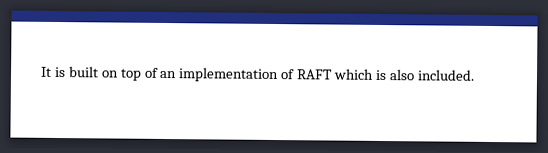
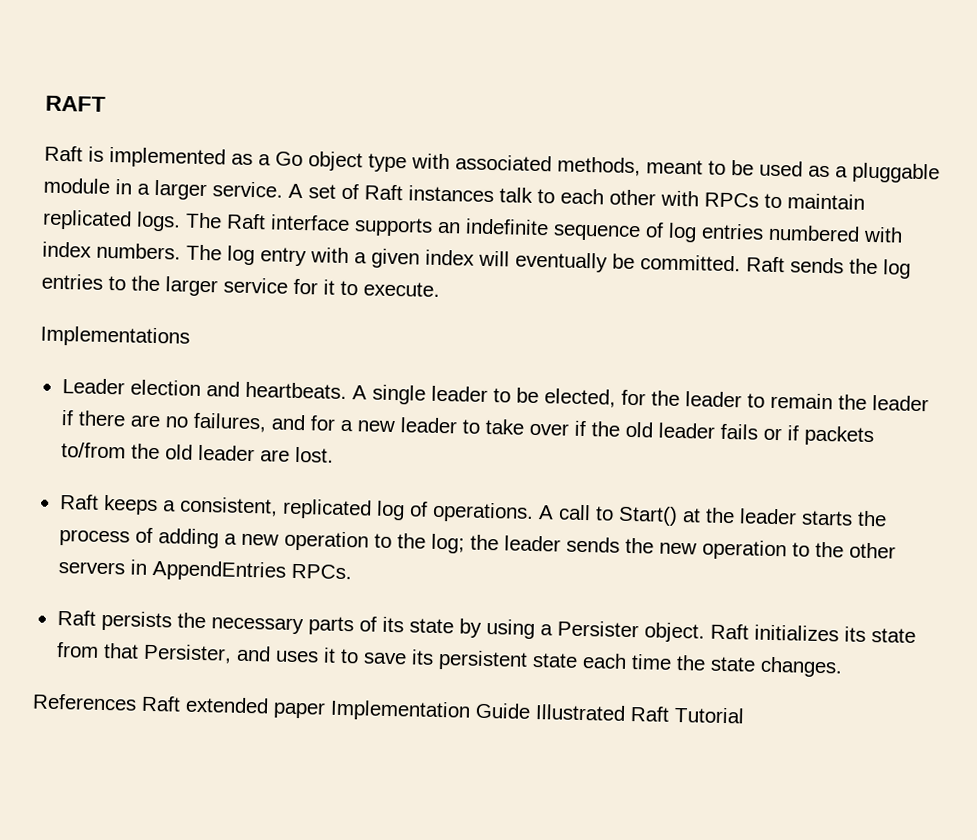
- It is built on top of an implementation of RAFT which is also included.
+ RAFT
+ Raft is implemented as a Go object type with associated methods, meant to be used as a pluggable module in a larger service. A set of Raft instances talk to each other with RPCs to maintain replicated logs. The Raft interface supports an indefinite sequence of log entries numbered with index numbers. The log entry with a given index will eventually be committed. Raft sends the log entries to the larger service for it to execute.
+ Implementations
+ Leader election and heartbeats. A single leader to be elected, for the leader to remain the leader if there are no failures, and for a new leader to take over if the old leader fails or if packets to/from the old leader are lost.
+ Raft keeps a consistent, replicated log of operations. A call to Start() at the leader starts the process of adding a new operation to the log; the leader sends the new operation to the other servers in AppendEntries RPCs.
+ Raft persists the necessary parts of its state by using a Persister object. Raft initializes its state from that Persister, and uses it to save its persistent state each time the state changes.
+ References Raft extended paper Implementation Guide Illustrated Raft Tutorial

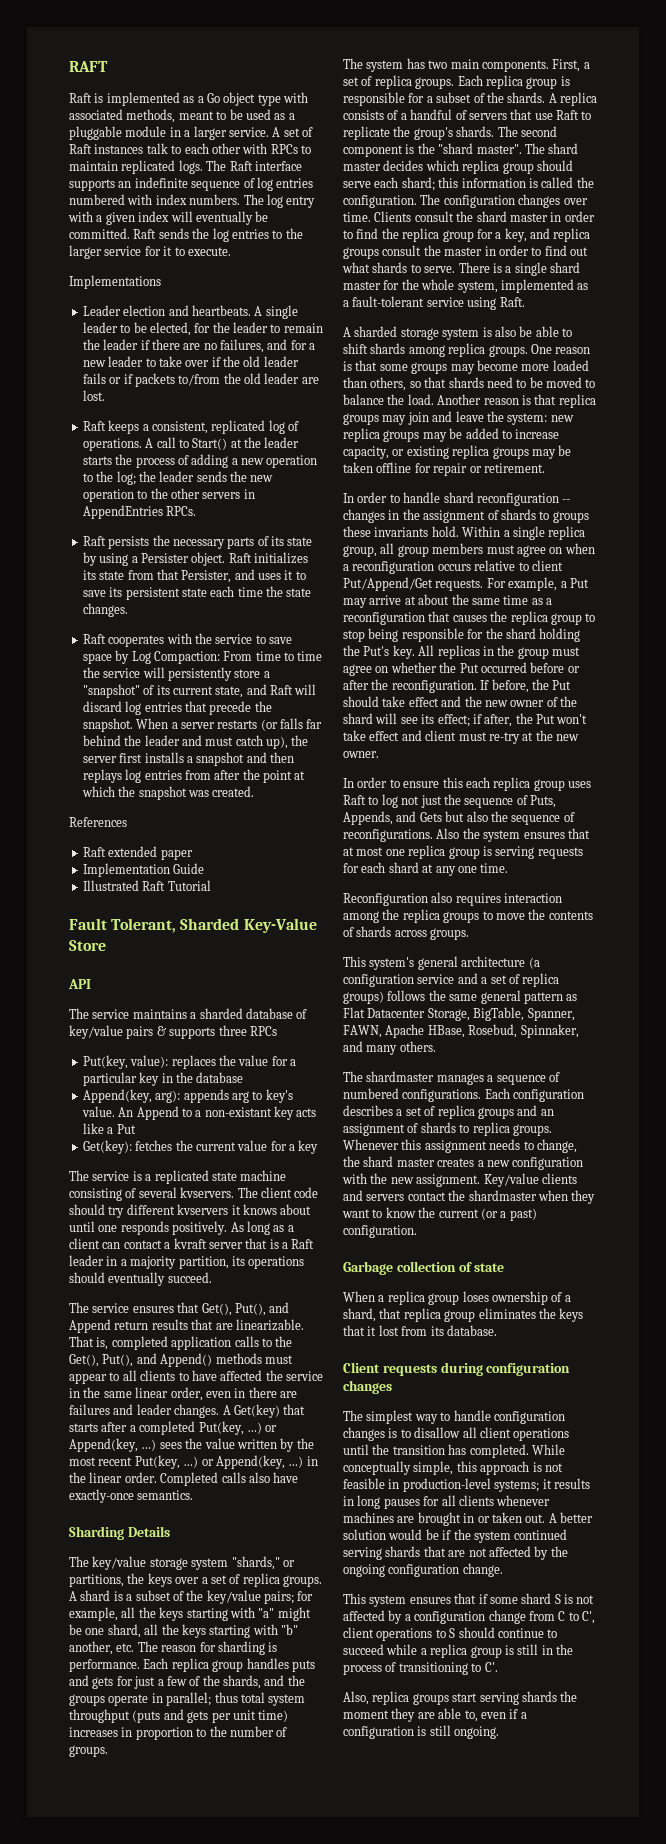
+ Raft cooperates with the service to save space by Log Compaction: From time to time the service will persistently store a "snapshot" of its current state, and Raft will discard log entries that precede the snapshot. When a server restarts (or falls far behind the leader and must catch up), the server first installs a snapshot and then replays log entries from after the point at which the snapshot was created.
- References Raft extended paper Implementation Guide Illustrated Raft Tutorial
+ References
+ Raft extended paper
+ Implementation Guide
+ Illustrated Raft Tutorial
+ Fault Tolerant, Sharded Key-Value Store
+ API
+ The service maintains a sharded database of key/value pairs & supports three RPCs
+ Put(key, value): replaces the value for a particular key in the database
+ Append(key, arg): appends arg to key's value. An Append to a non-existant key acts like a Put
+ Get(key): fetches the current value for a key
+ The service is a replicated state machine consisting of several kvservers. The client code should try different kvservers it knows about until one responds positively. As long as a client can contact a kvraft server that is a Raft leader in a majority partition, its operations should eventually succeed.
+ The service ensures that Get(), Put(), and Append return results that are linearizable. That is, completed application calls to the Get(), Put(), and Append() methods must appear to all clients to have affected the service in the same linear order, even in there are failures and leader changes. A Get(key) that starts after a completed Put(key, …) or Append(key, …) sees the value written by the most recent Put(key, …) or Append(key, …) in the linear order. Completed calls also have exactly-once semantics.
+ Sharding Details
+ The key/value storage system "shards," or partitions, the keys over a set of replica groups. A shard is a subset of the key/value pairs; for example, all the keys starting with "a" might be one shard, all the keys starting with "b" another, etc. The reason for sharding is performance. Each replica group handles puts and gets for just a few of the shards, and the groups operate in parallel; thus total system throughput (puts and gets per unit time) increases in proportion to the number of groups.
+ The system has two main components. First, a set of replica groups. Each replica group is responsible for a subset of the shards. A replica consists of a handful of servers that use Raft to replicate the group's shards. The second component is the "shard master". The shard master decides which replica group should serve each shard; this information is called the configuration. The configuration changes over time. Clients consult the shard master in order to find the replica group for a key, and replica groups consult the master in order to find out what shards to serve. There is a single shard master for the whole system, implemented as a fault-tolerant service using Raft.
+ A sharded storage system is also be able to shift shards among replica groups. One reason is that some groups may become more loaded than others, so that shards need to be moved to balance the load. Another reason is that replica groups may join and leave the system: new replica groups may be added to increase capacity, or existing replica groups may be taken offline for repair or retirement.
+ In order to handle shard reconfiguration -- changes in the assignment of shards to groups these invariants hold. Within a single replica group, all group members must agree on when a reconfiguration occurs relative to client Put/Append/Get requests. For example, a Put may arrive at about the same time as a reconfiguration that causes the replica group to stop being responsible for the shard holding the Put's key. All replicas in the group must agree on whether the Put occurred before or after the reconfiguration. If before, the Put should take effect and the new owner of the shard will see its effect; if after, the Put won't take effect and client must re-try at the new owner.
+ In order to ensure this each replica group uses Raft to log not just the sequence of Puts, Appends, and Gets but also the sequence of reconfigurations. Also the system ensures that at most one replica group is serving requests for each shard at any one time.
+ Reconfiguration also requires interaction among the replica groups to move the contents of shards across groups.
+ This system's general architecture (a configuration service and a set of replica groups) follows the same general pattern as Flat Datacenter Storage, BigTable, Spanner, FAWN, Apache HBase, Rosebud, Spinnaker, and many others.
+ The shardmaster manages a sequence of numbered configurations. Each configuration describes a set of replica groups and an assignment of shards to replica groups. Whenever this assignment needs to change, the shard master creates a new configuration with the new assignment. Key/value clients and servers contact the shardmaster when they want to know the current (or a past) configuration.
+ Garbage collection of state
+ When a replica group loses ownership of a shard, that replica group eliminates the keys that it lost from its database.
+ Client requests during configuration changes
+ The simplest way to handle configuration changes is to disallow all client operations until the transition has completed. While conceptually simple, this approach is not feasible in production-level systems; it results in long pauses for all clients whenever machines are brought in or taken out. A better solution would be if the system continued serving shards that are not affected by the ongoing configuration change.
+ This system ensures that if some shard S is not affected by a configuration change from C to C', client operations to S should continue to succeed while a replica group is still in the process of transitioning to C'.
+ Also, replica groups start serving shards the moment they are able to, even if a configuration is still ongoing.

